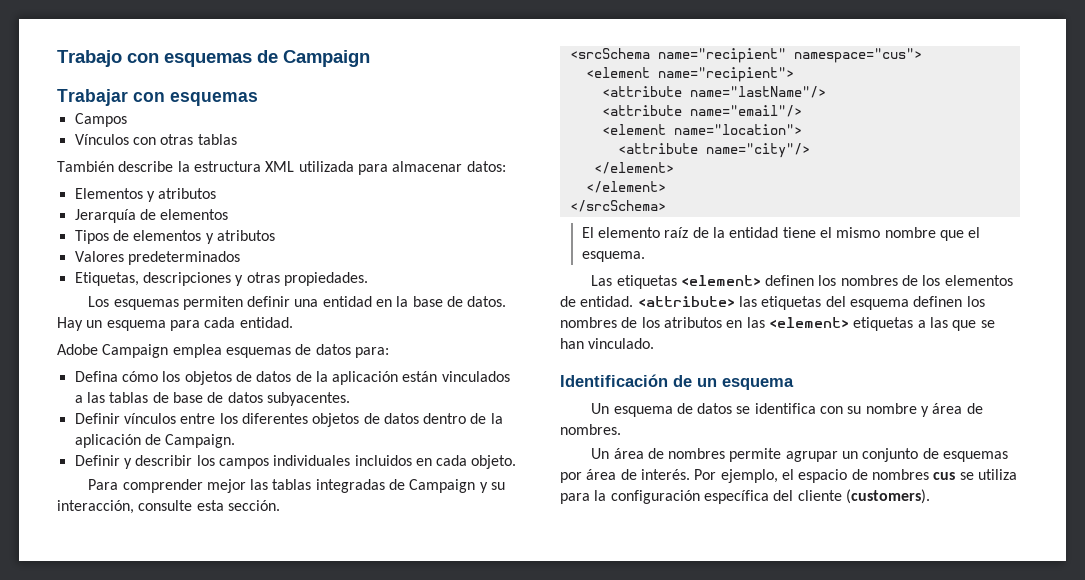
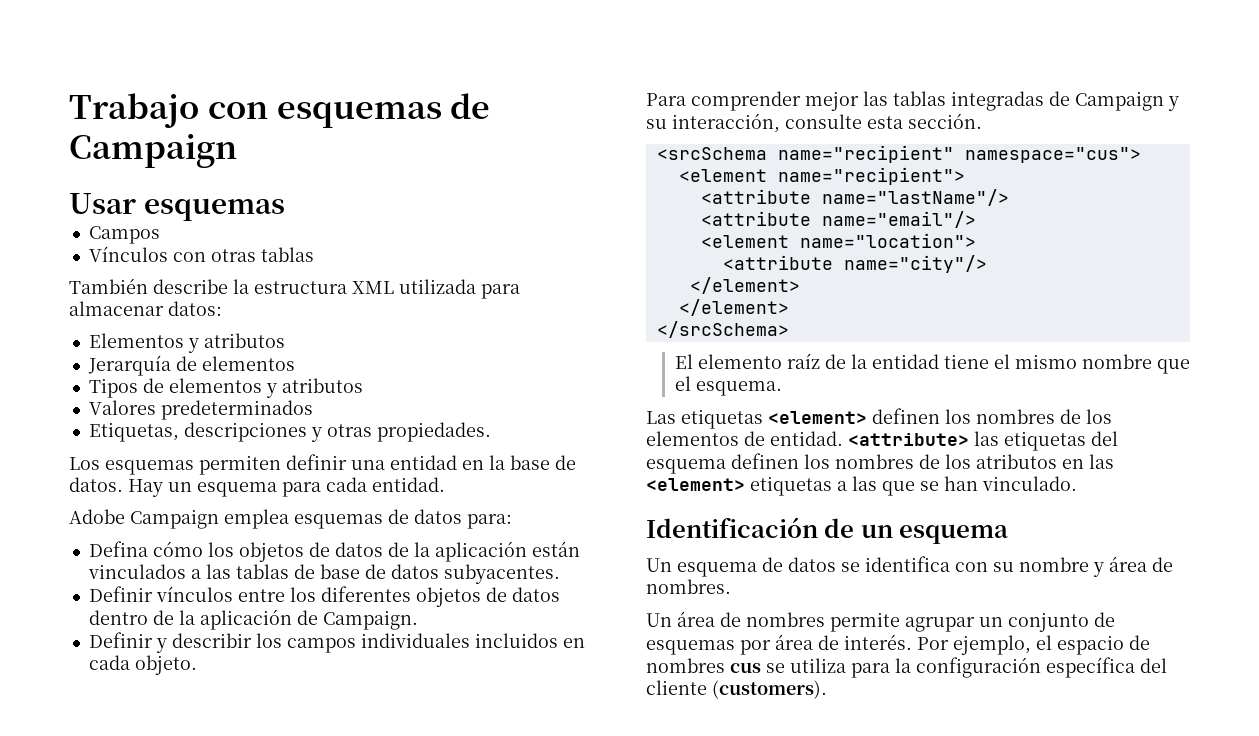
- Trabajar con esquemas
+ Usar esquemas

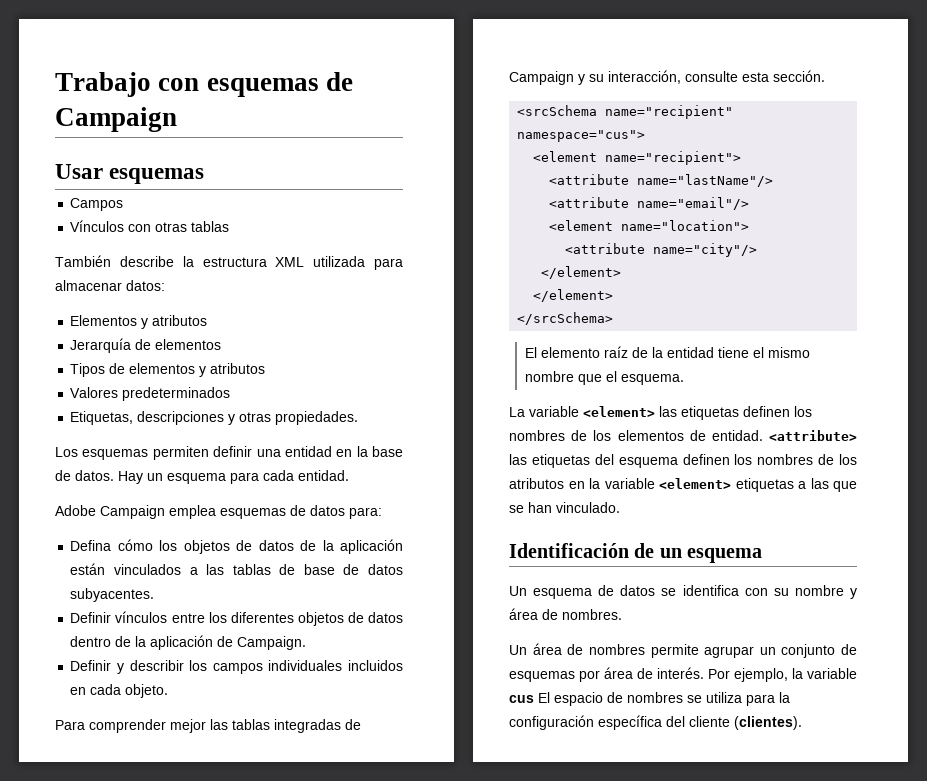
- Las etiquetas <element> definen los nombres de los elementos de entidad.
+ La variable <element> las etiquetas definen los nombres de los elementos de entidad.
- <attribute> las etiquetas del esquema definen los nombres de los atributos en las <element> etiquetas a las que se han vinculado.
+ <attribute> las etiquetas del esquema definen los nombres de los atributos en la variable <element> etiquetas a las que se han vinculado.
- Por ejemplo, el espacio de nombres cus se utiliza para la configuración específica del cliente (customers).
+ Por ejemplo, la variable cus El espacio de nombres se utiliza para la configuración específica del cliente (clientes).

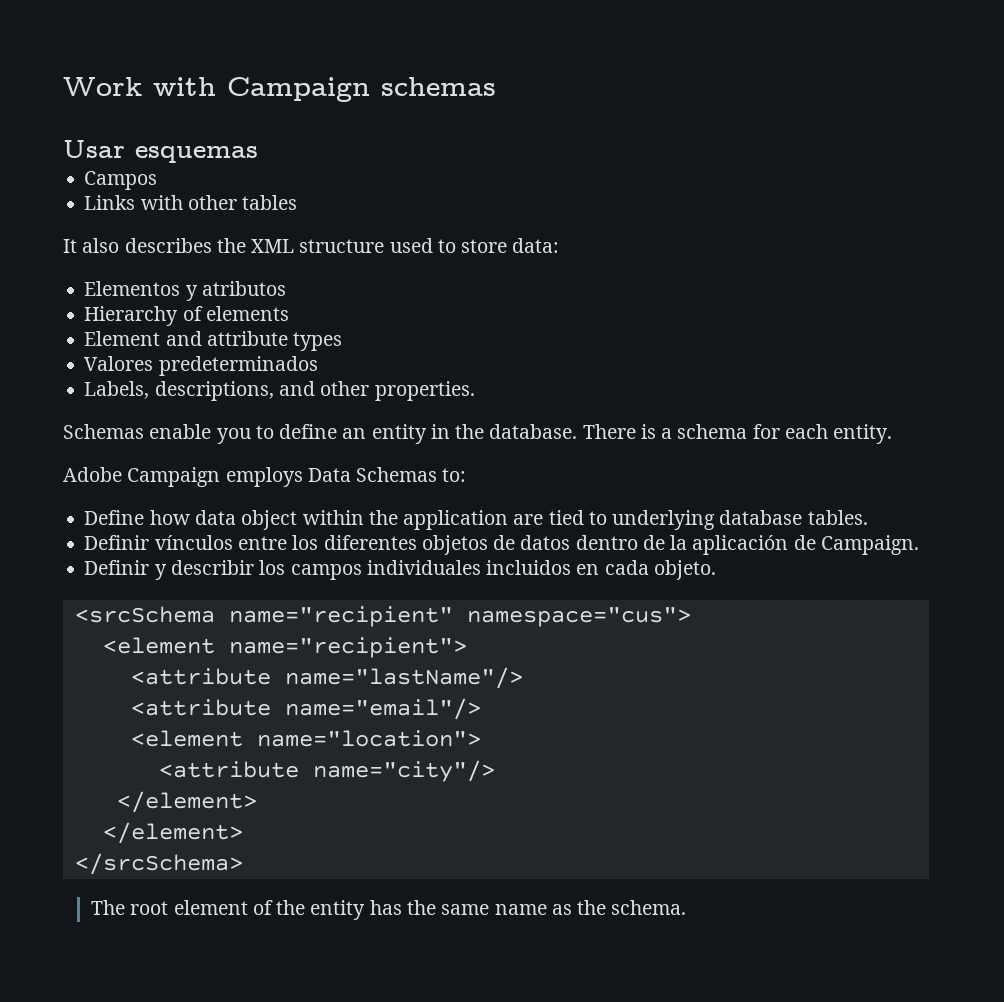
- Trabajo con esquemas de Campaign
+ Work with Campaign schemas
- Vínculos con otras tablas
- También describe la estructura XML utilizada para almacenar datos:
+ Links with other tables
+ It also describes the XML structure used to store data:
  Elementos y atributos
- Jerarquía de elementos
- Tipos de elementos y atributos
+ Hierarchy of elements
+ Element and attribute types
  Valores predeterminados
- Etiquetas, descripciones y otras propiedades.
- Los esquemas permiten definir una entidad en la base de datos. Hay un esquema para cada entidad.
- Adobe Campaign emplea esquemas de datos para:
- Defina cómo los objetos de datos de la aplicación están vinculados a las tablas de base de datos subyacentes.
+ Labels, descriptions, and other properties.
+ Schemas enable you to define an entity in the database. There is a schema for each entity.
+ Adobe Campaign employs Data Schemas to:
+ Define how data object within the application are tied to underlying database tables.
- Para comprender mejor las tablas integradas de Campaign y su interacción, consulte esta sección.
- El elemento raíz de la entidad tiene el mismo nombre que el esquema.
- La variable <element> las etiquetas definen los nombres de los elementos de entidad. <attribute> las etiquetas del esquema definen los nombres de los atributos en la variable <element> etiquetas a las que se han vinculado.
- Identificación de un esquema
- Un esquema de datos se identifica con su nombre y área de nombres.
- Un área de nombres permite agrupar un conjunto de esquemas por área de interés. Por ejemplo, la variable cus El espacio de nombres se utiliza para la configuración específica del cliente (clientes).
+ The root element of the entity has the same name as the schema.

